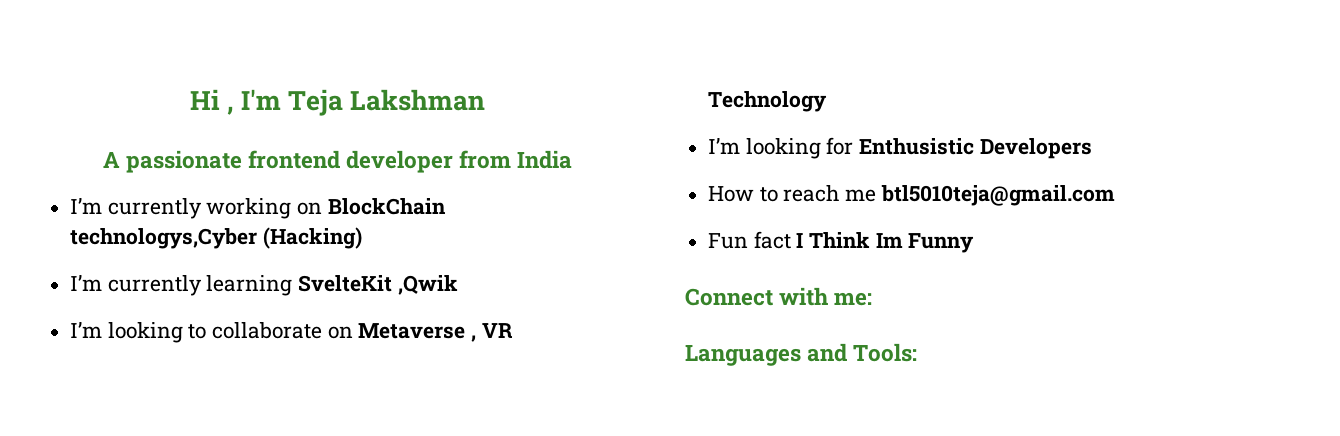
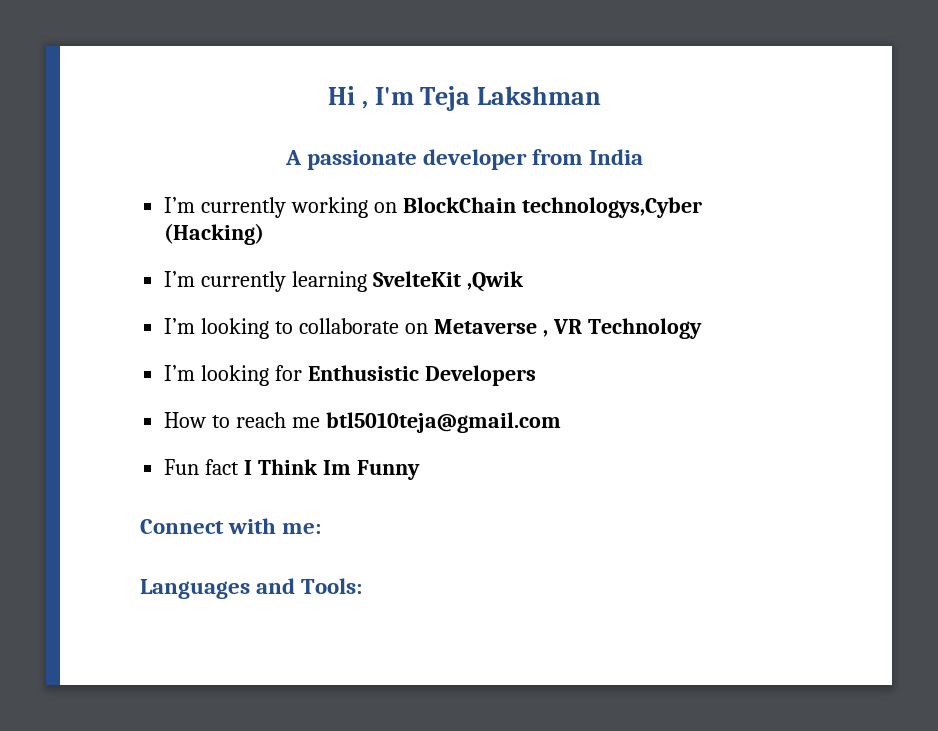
- A passionate frontend developer from India
+ A passionate developer from India

